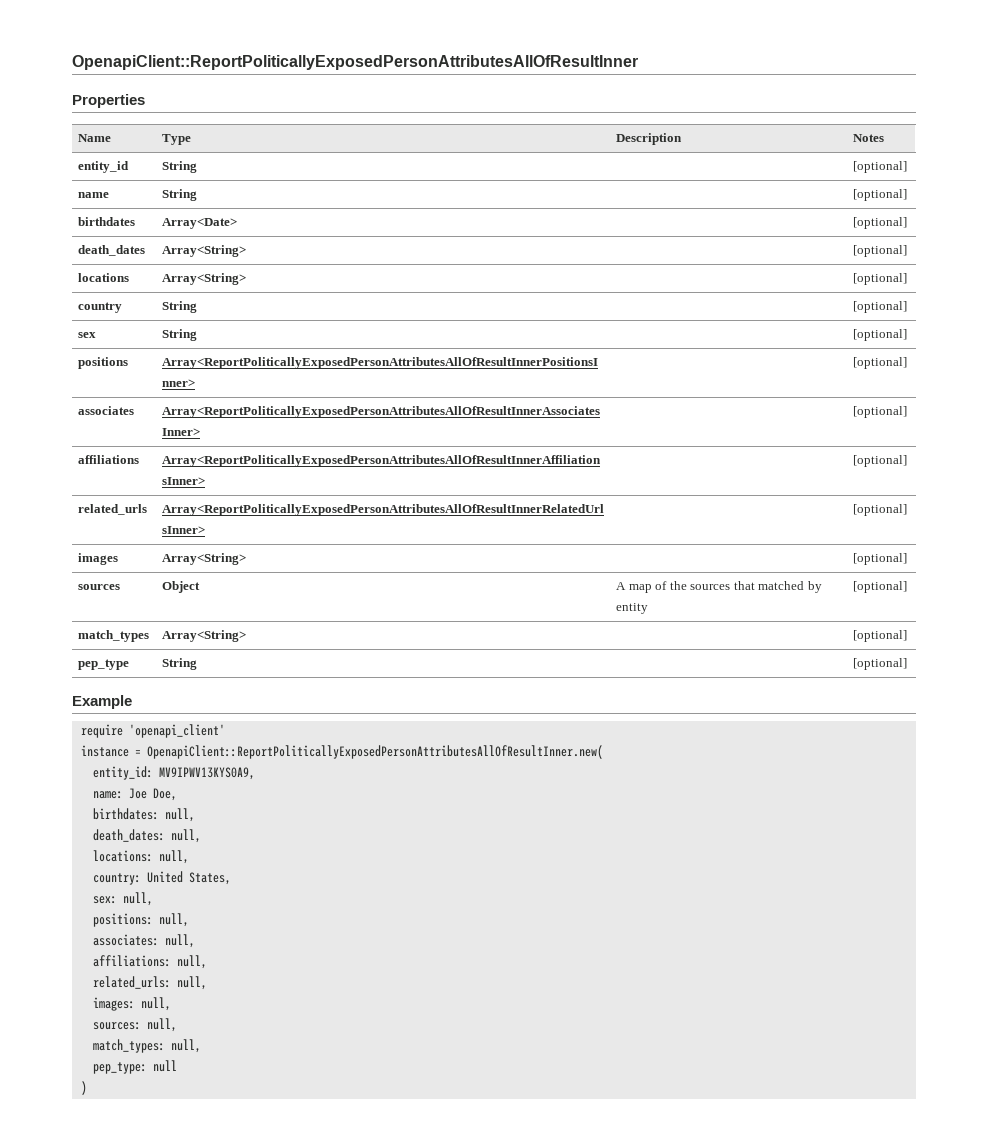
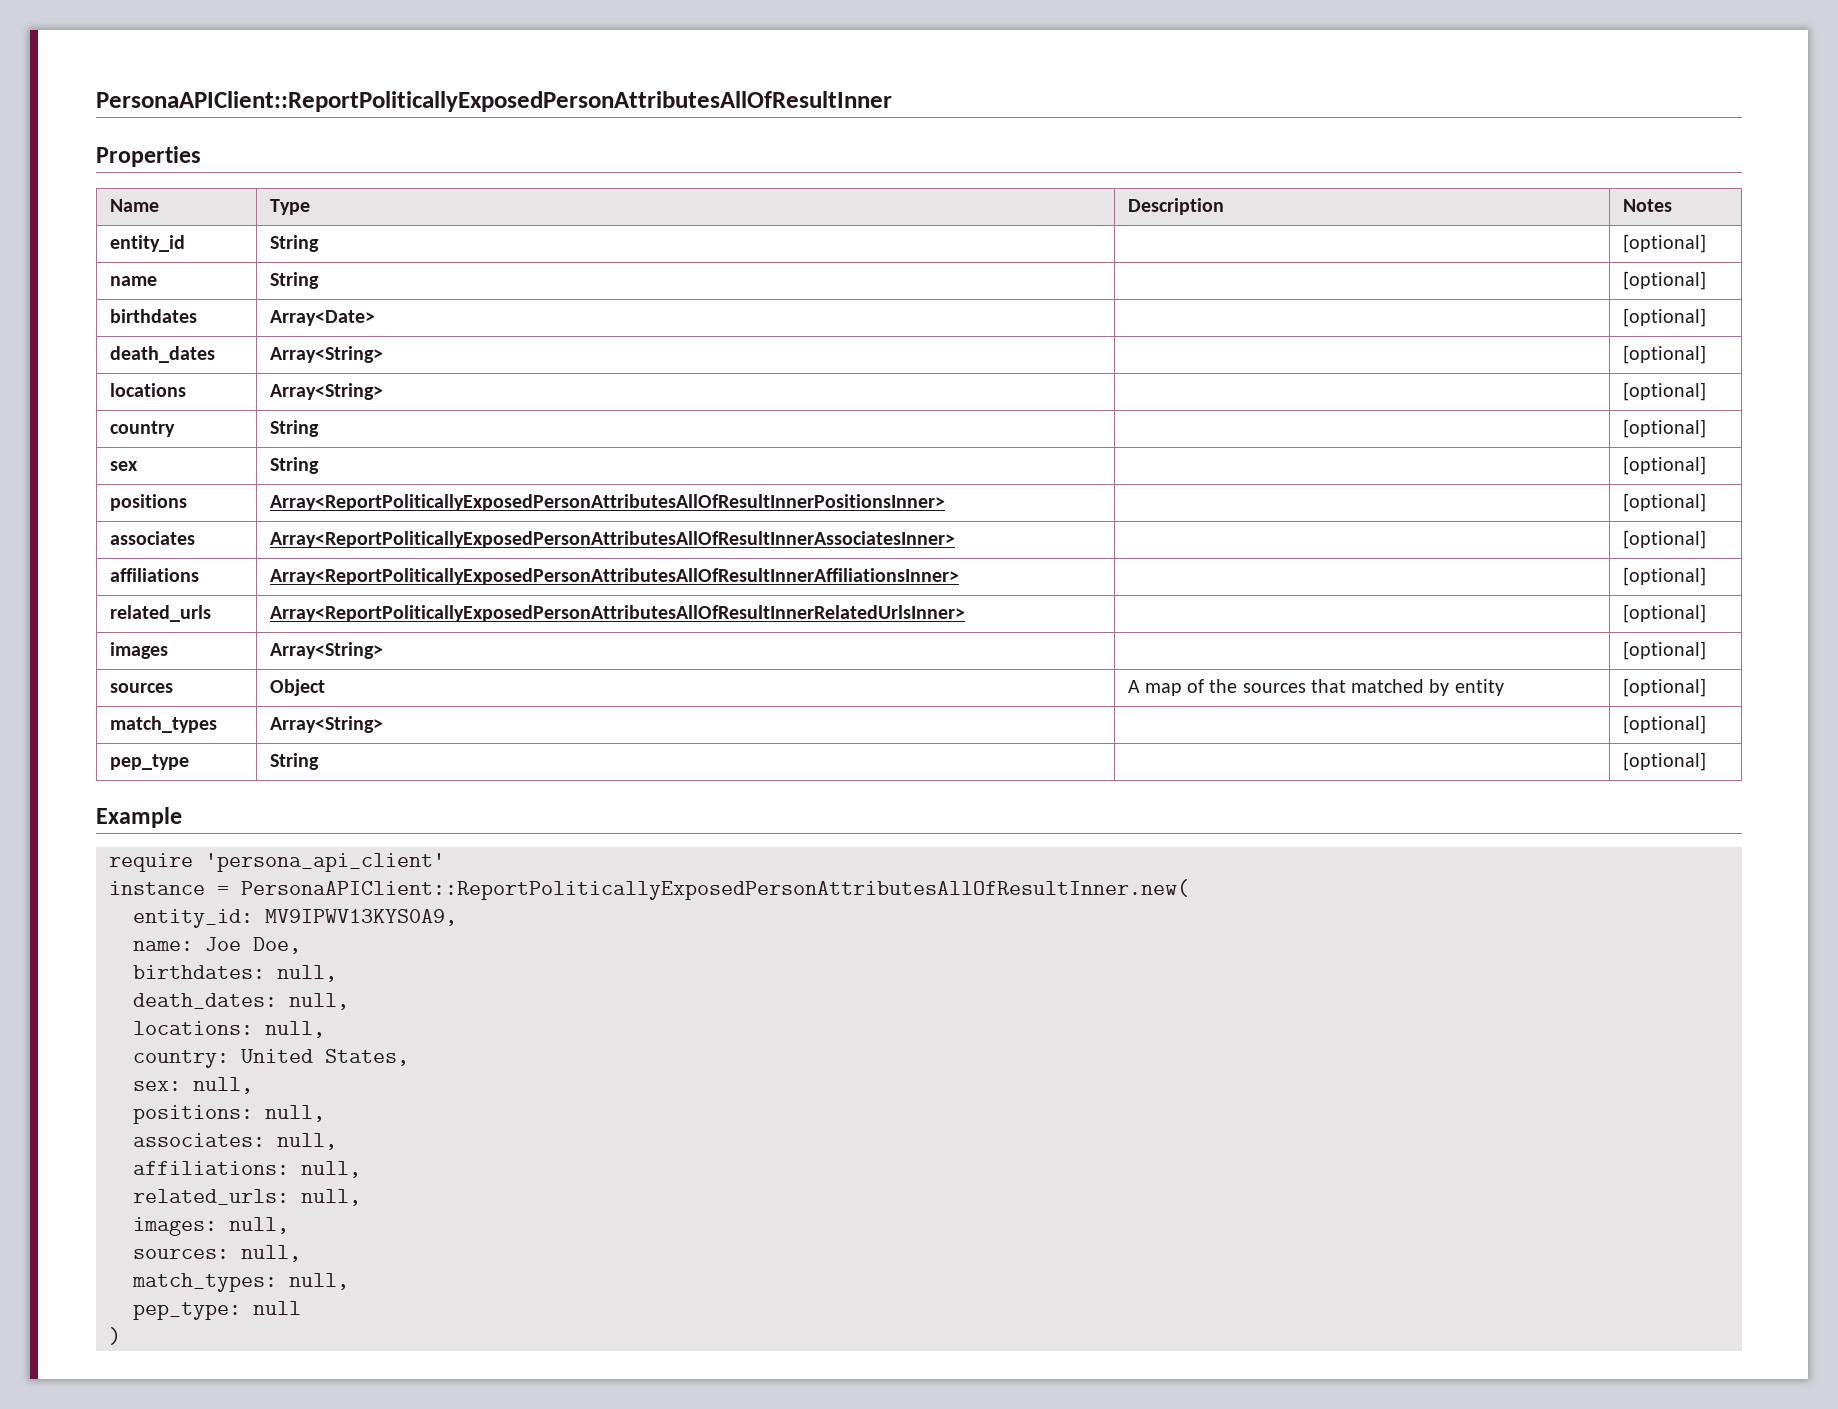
- OpenapiClient::ReportPoliticallyExposedPersonAttributesAllOfResultInner
+ PersonaAPIClient::ReportPoliticallyExposedPersonAttributesAllOfResultInner
- require 'openapi_client'
+ require 'persona_api_client'
- instance = OpenapiClient::ReportPoliticallyExposedPersonAttributesAllOfResultInner.new(
+ instance = PersonaAPIClient::ReportPoliticallyExposedPersonAttributesAllOfResultInner.new(

